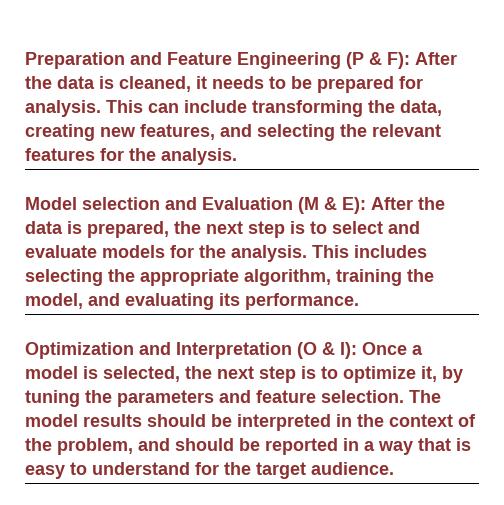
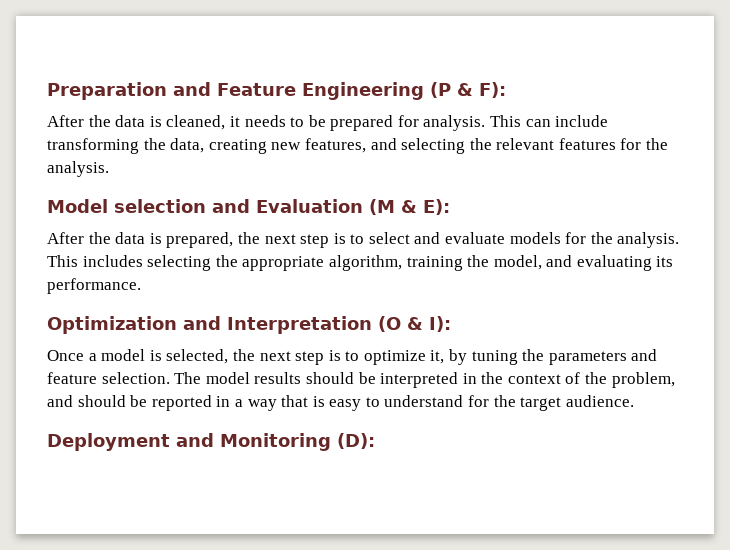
- Preparation and Feature Engineering (P & F): After the data is cleaned, it needs to be prepared for analysis.
+ Preparation and Feature Engineering (P & F):
+ After the data is cleaned, it needs to be prepared for analysis.
- Model selection and Evaluation (M & E): After the data is prepared, the next step is to select and evaluate models for the analysis.
+ Model selection and Evaluation (M & E):
+ After the data is prepared, the next step is to select and evaluate models for the analysis.
- Optimization and Interpretation (O & I): Once a model is selected, the next step is to optimize it, by tuning the parameters and feature selection.
+ Optimization and Interpretation (O & I):
+ Once a model is selected, the next step is to optimize it, by tuning the parameters and feature selection.
+ Deployment and Monitoring (D):

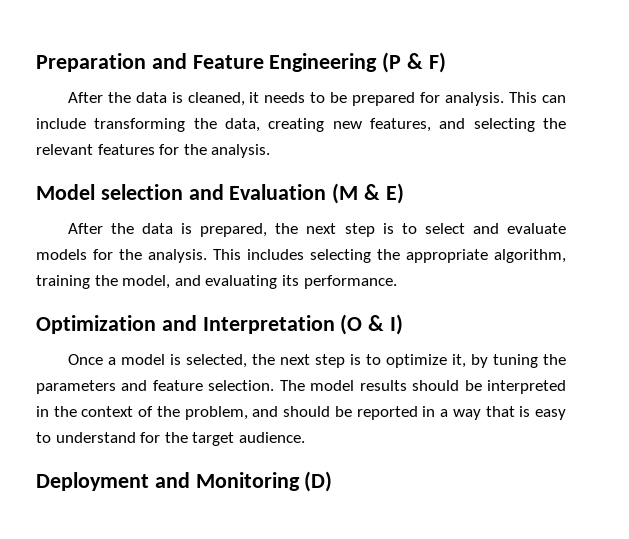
- Preparation and Feature Engineering (P & F):
+ Preparation and Feature Engineering (P & F)
- Model selection and Evaluation (M & E):
+ Model selection and Evaluation (M & E)
- Optimization and Interpretation (O & I):
+ Optimization and Interpretation (O & I)
- Deployment and Monitoring (D):
+ Deployment and Monitoring (D)

